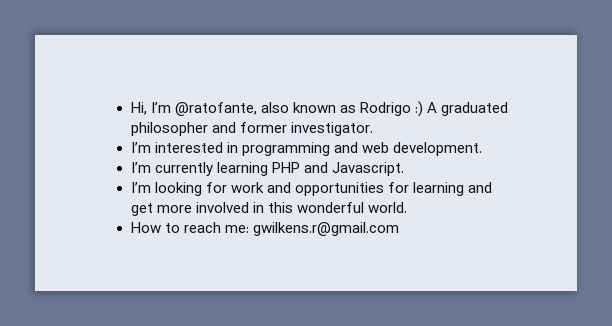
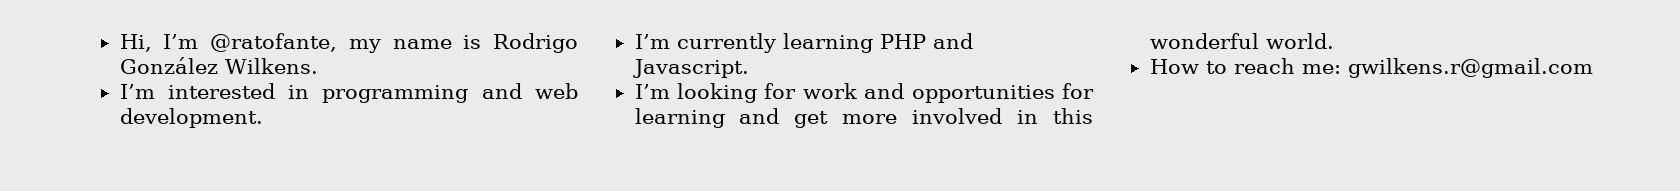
- Hi, I’m @ratofante, also known as Rodrigo :) A graduated philosopher and former investigator.
+ Hi, I’m @ratofante, my name is Rodrigo González Wilkens.

